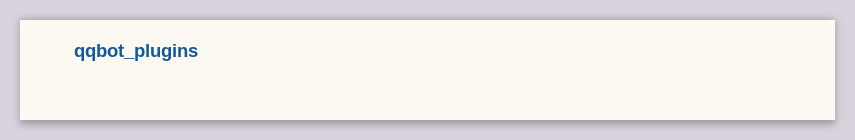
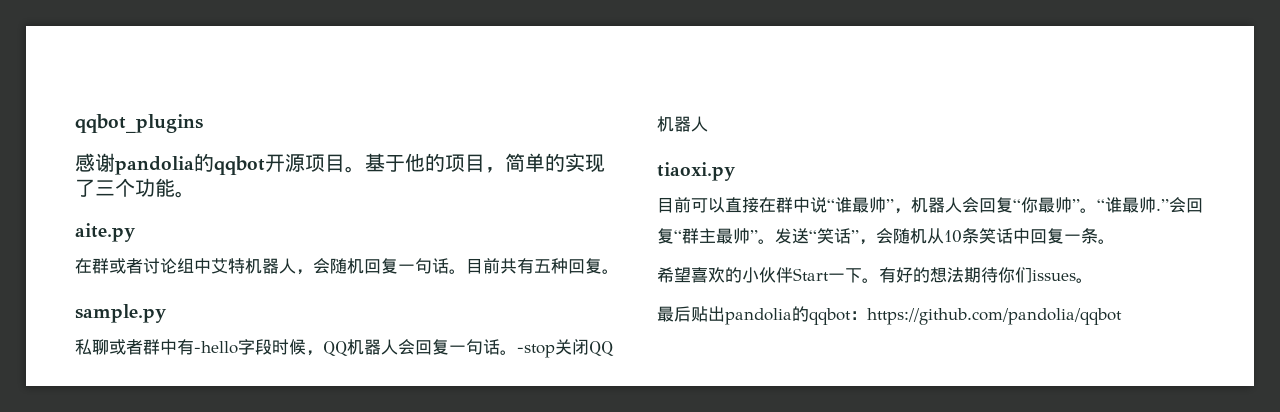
+ 感谢pandolia的qqbot开源项目。基于他的项目，简单的实现了三个功能。
+ aite.py
+ 在群或者讨论组中艾特机器人，会随机回复一句话。目前共有五种回复。
+ sample.py
+ 私聊或者群中有-hello字段时候，QQ机器人会回复一句话。-stop关闭QQ机器人
+ tiaoxi.py
+ 目前可以直接在群中说“谁最帅”，机器人会回复“你最帅”。“谁最帅.”会回复“群主最帅”。发送“笑话”，会随机从10条笑话中回复一条。
+ 希望喜欢的小伙伴Start一下。有好的想法期待你们issues。
+ 最后贴出pandolia的qqbot：https://github.com/pandolia/qqbot

